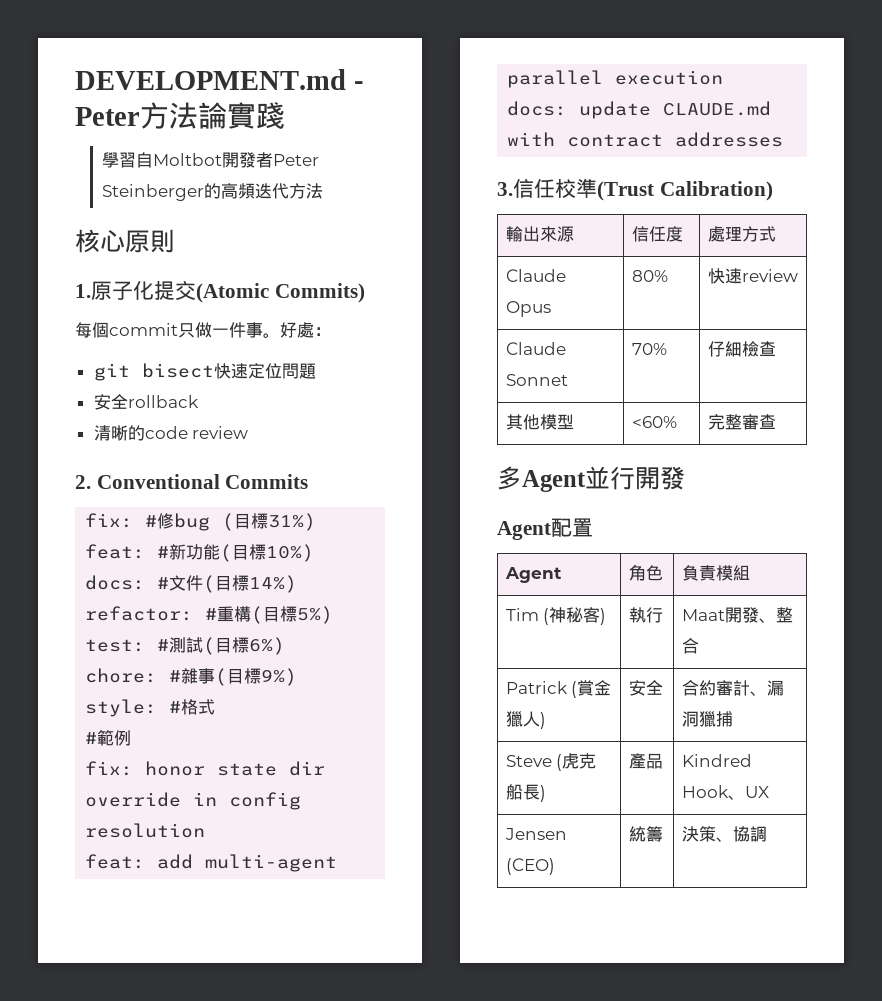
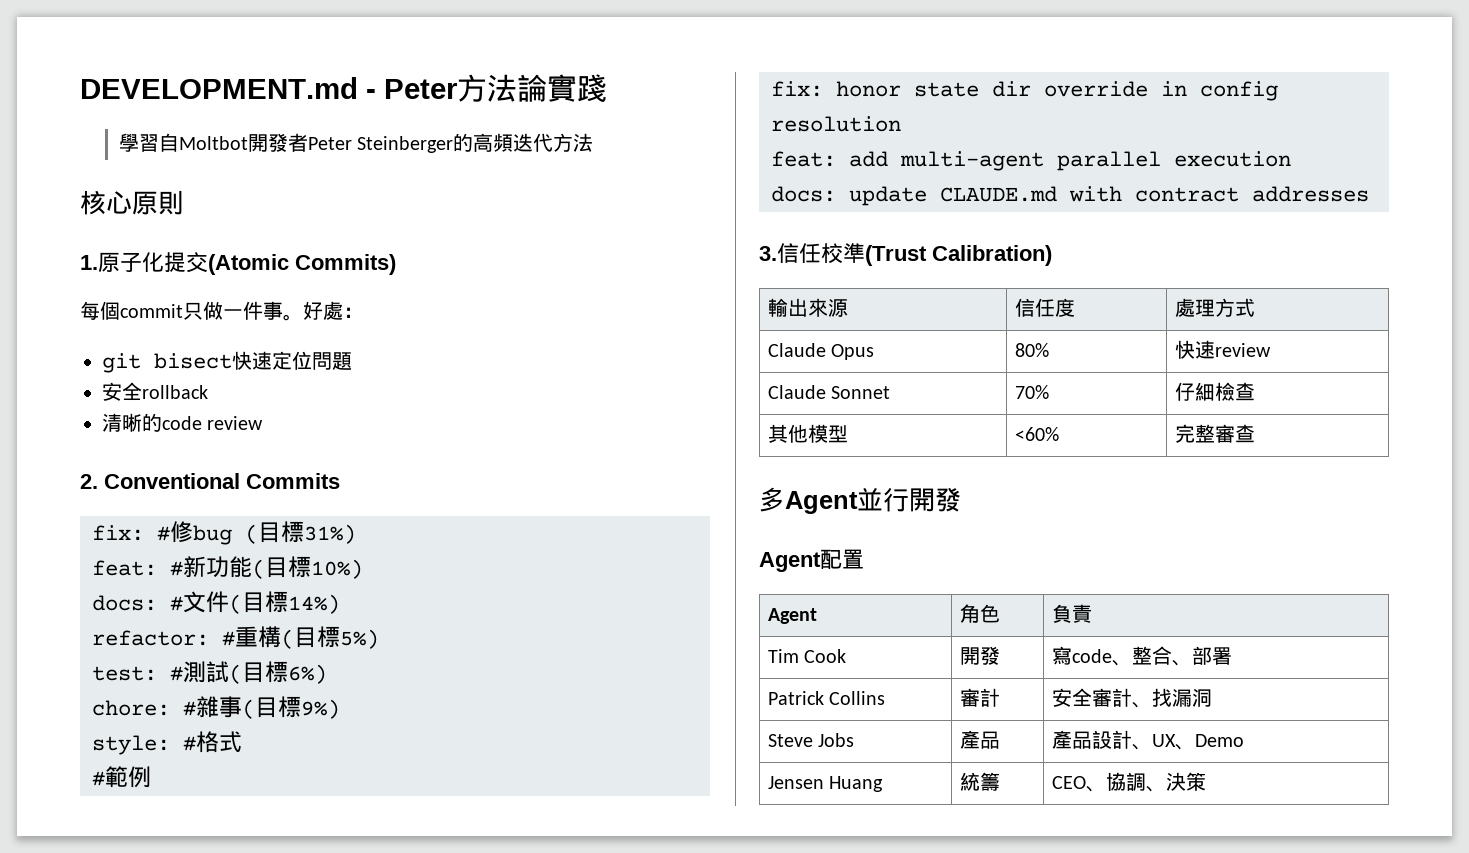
- Agent | 角色 | 負責模組
+ Agent | 角色 | 負責
- Tim (神秘客) | 執行 | Maat開發、整合
+ Tim Cook | 開發 | 寫code、整合、部署
- Patrick (賞金獵人) | 安全 | 合約審計、漏洞獵捕
+ Patrick Collins | 審計 | 安全審計、找漏洞
- Steve (虎克船長) | 產品 | Kindred Hook、UX
+ Steve Jobs | 產品 | 產品設計、UX、Demo
- Jensen (CEO) | 統籌 | 決策、協調
+ Jensen Huang | 統籌 | CEO、協調、決策

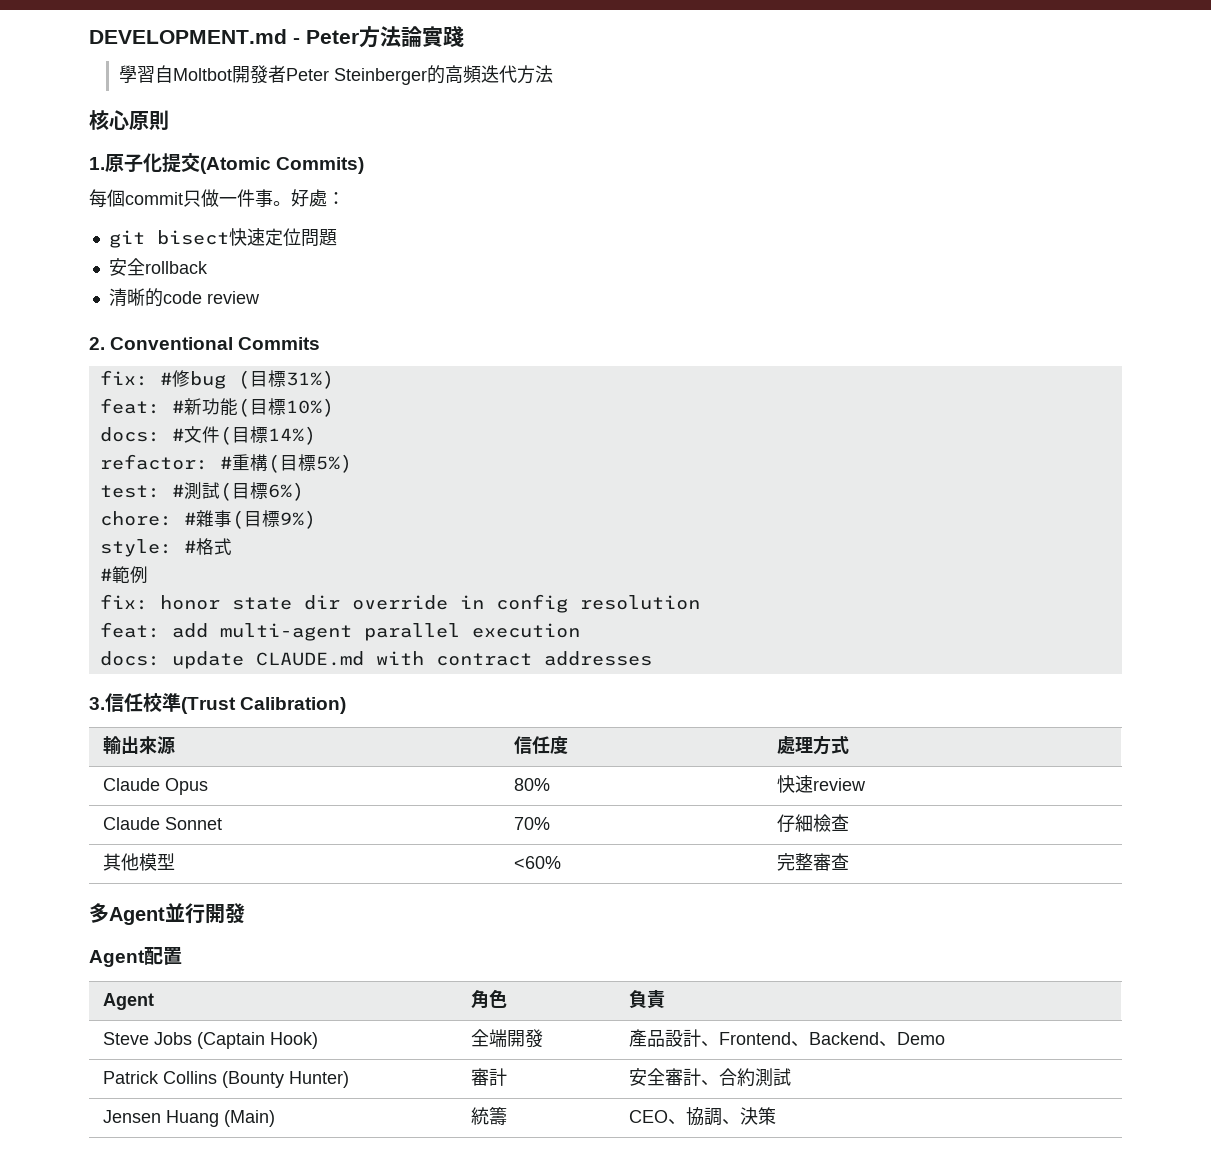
- Tim Cook | 開發 | 寫code、整合、部署
+ Steve Jobs (Captain Hook) | 全端開發 | 產品設計、Frontend、Backend、Demo
- Patrick Collins | 審計 | 安全審計、找漏洞
- Steve Jobs | 產品 | 產品設計、UX、Demo
+ Patrick Collins (Bounty Hunter) | 審計 | 安全審計、合約測試
- Jensen Huang | 統籌 | CEO、協調、決策
+ Jensen Huang (Main) | 統籌 | CEO、協調、決策

